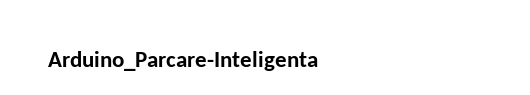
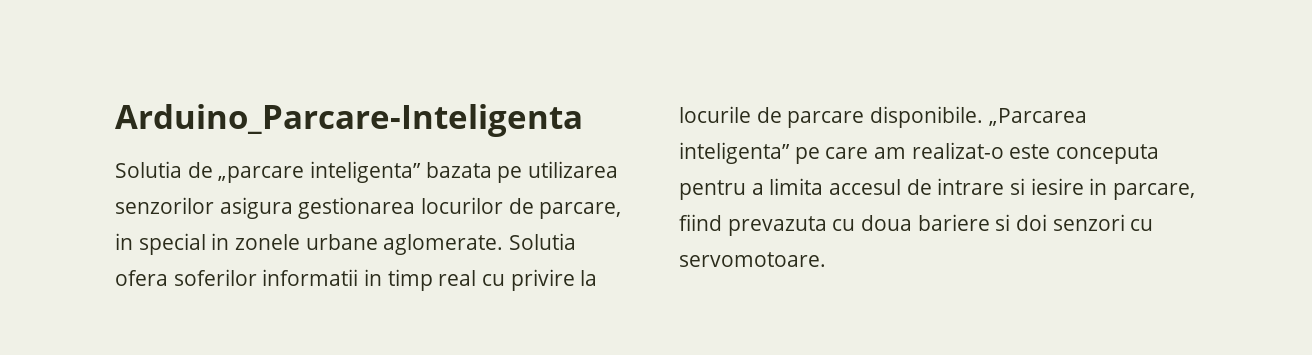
+ Solutia de „parcare inteligenta” bazata pe utilizarea senzorilor asigura gestionarea locurilor de parcare, in special in zonele urbane aglomerate. Solutia ofera soferilor informatii in timp real cu privire la locurile de parcare disponibile. „Parcarea inteligenta” pe care am realizat-o este conceputa pentru a limita accesul de intrare si iesire in parcare, fiind prevazuta cu doua bariere si doi senzori cu servomotoare.

